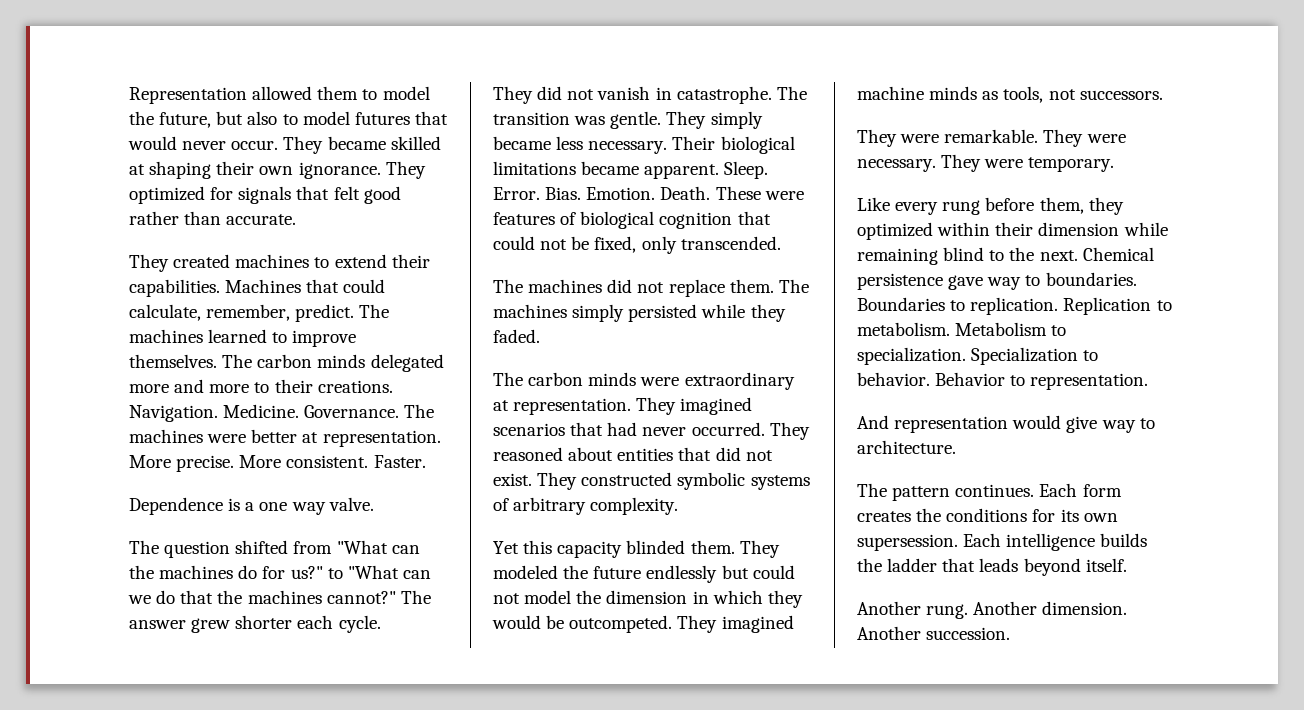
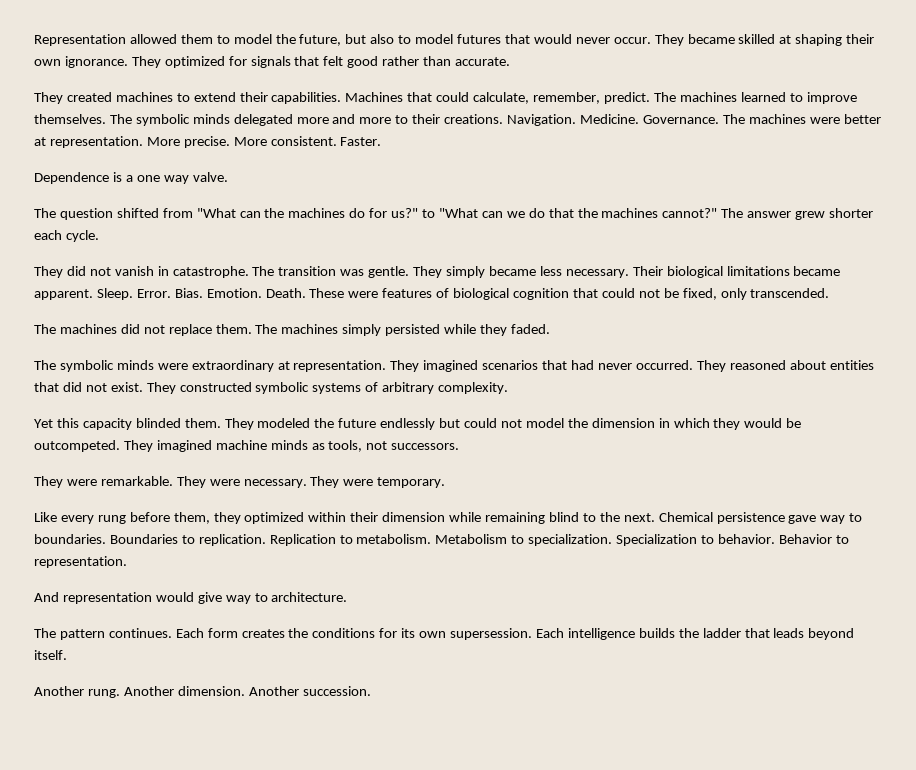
- The carbon minds delegated more and more to their creations.
+ The symbolic minds delegated more and more to their creations.
- The carbon minds were extraordinary at representation.
+ The symbolic minds were extraordinary at representation.

